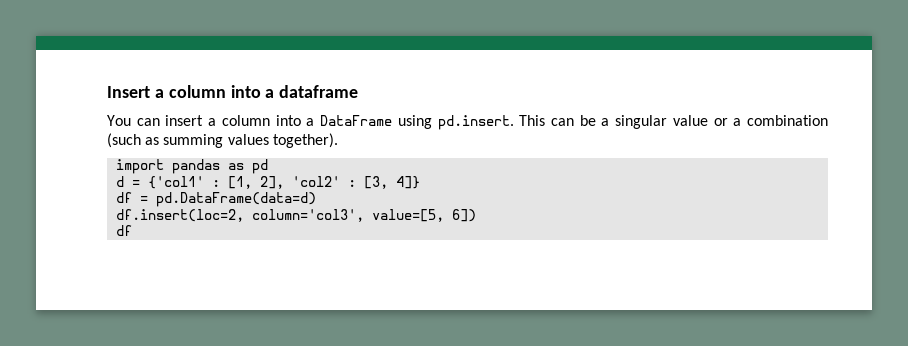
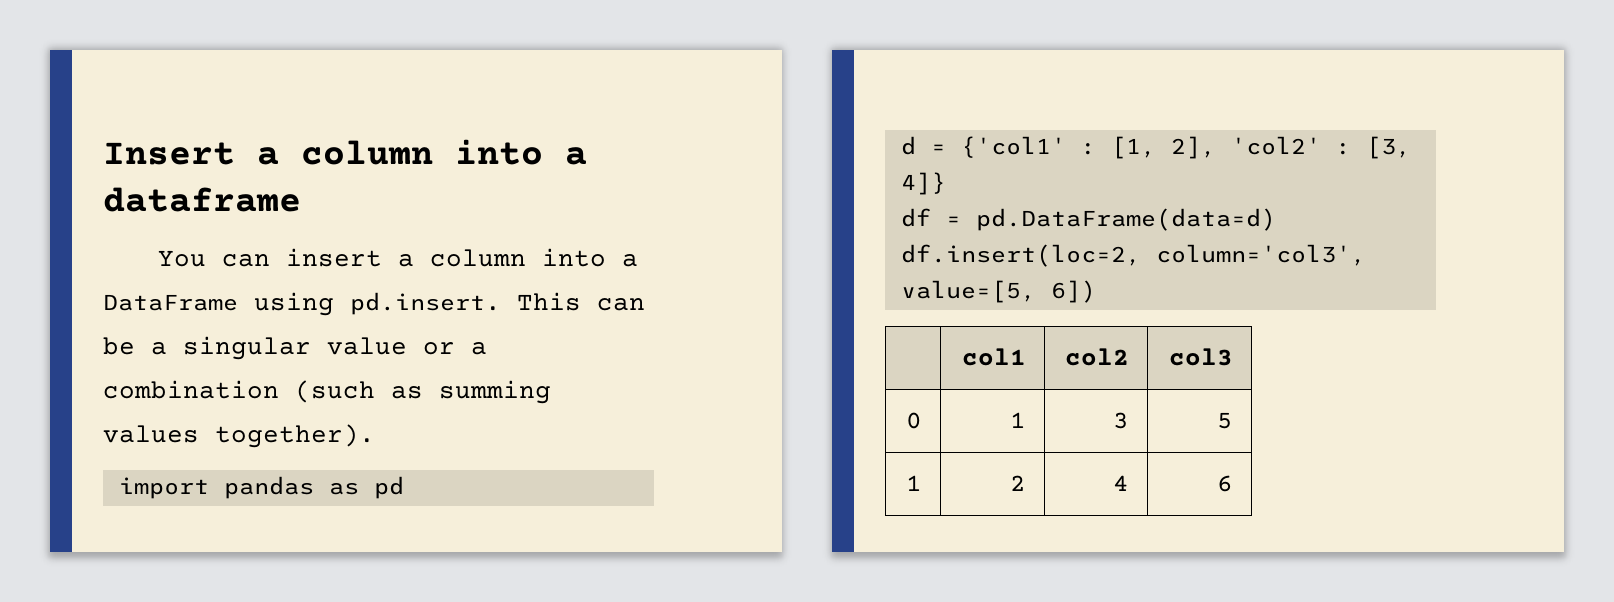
  df.insert(loc=2, column='col3', value=[5, 6])
- df
+ | col1 | col2 | col3
+ 0 | 1 | 3 | 5
+ 1 | 2 | 4 | 6

